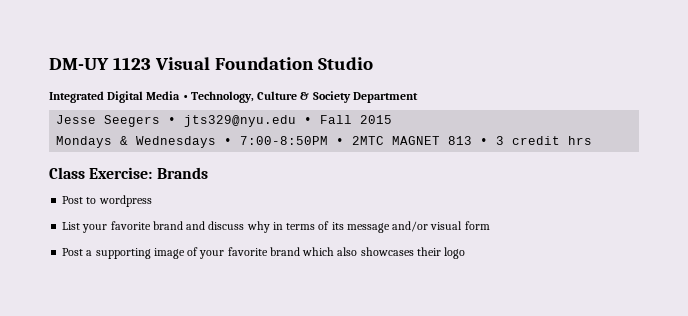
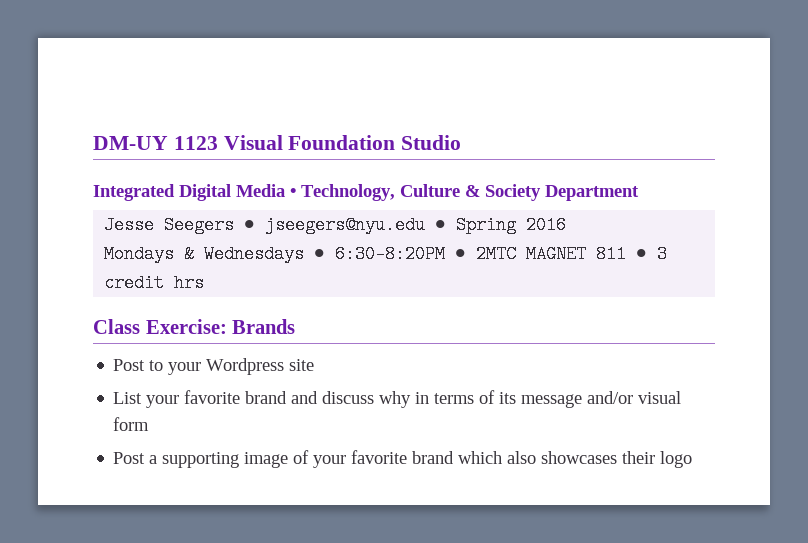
- Jesse Seegers • jts329@nyu.edu • Fall 2015
+ Jesse Seegers • jseegers@nyu.edu • Spring 2016
- Mondays & Wednesdays • 7:00-8:50PM • 2MTC MAGNET 813 • 3 credit hrs
+ Mondays & Wednesdays • 6:30-8:20PM • 2MTC MAGNET 811 • 3 credit hrs
- Post to wordpress
+ Post to your Wordpress site

